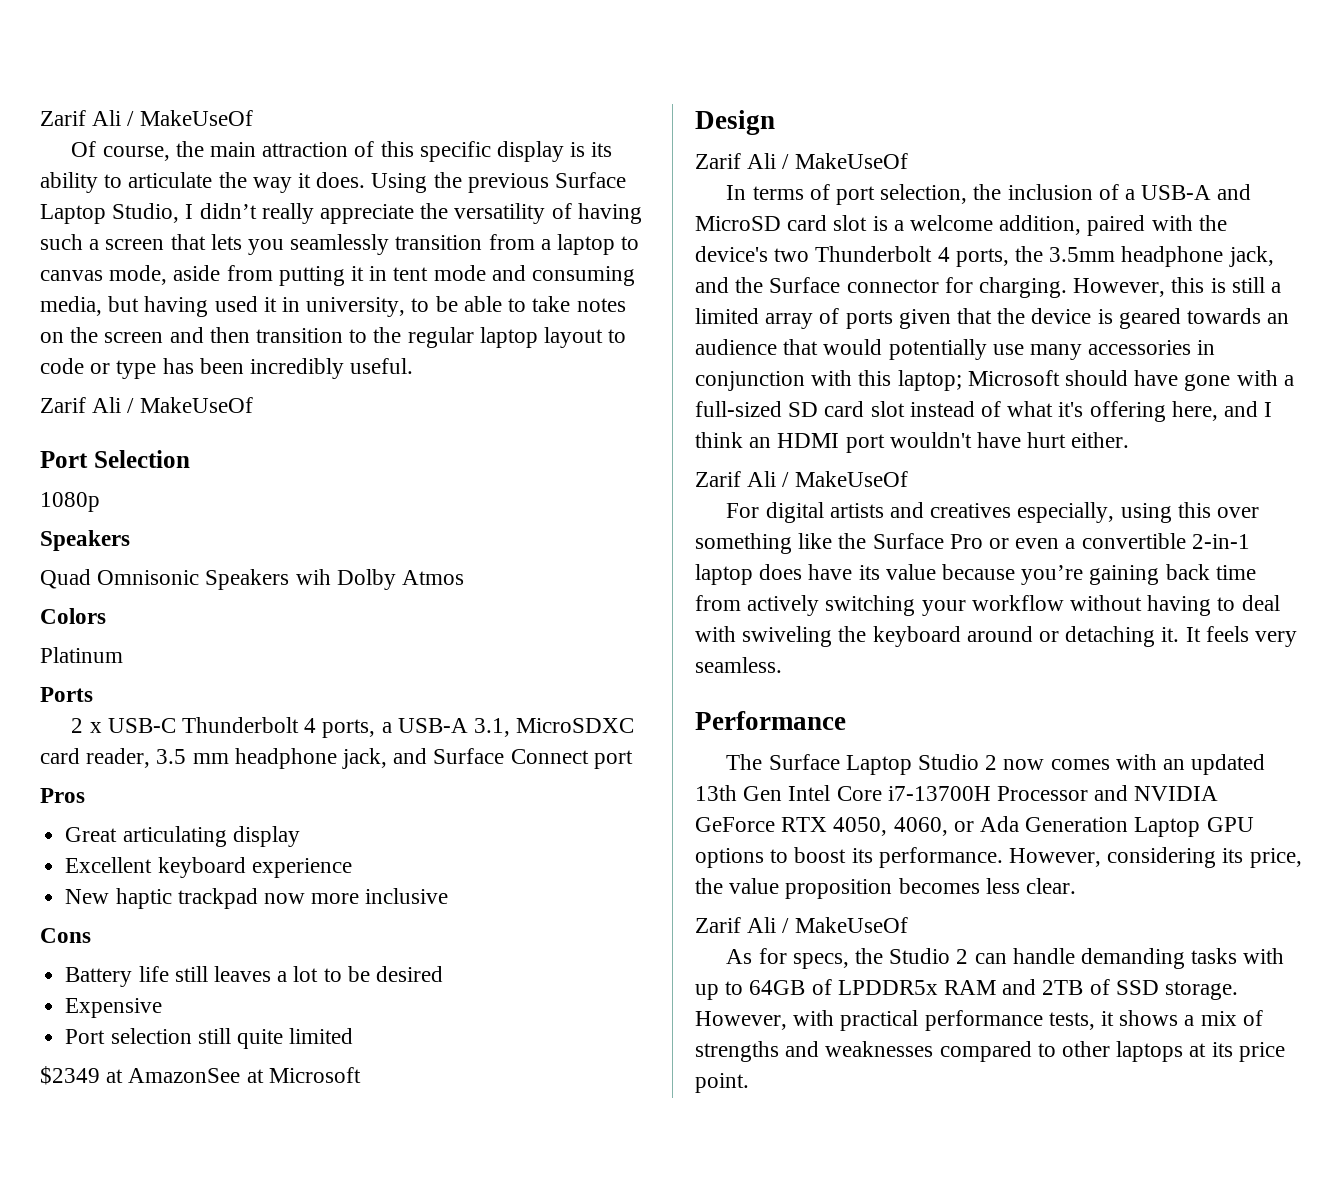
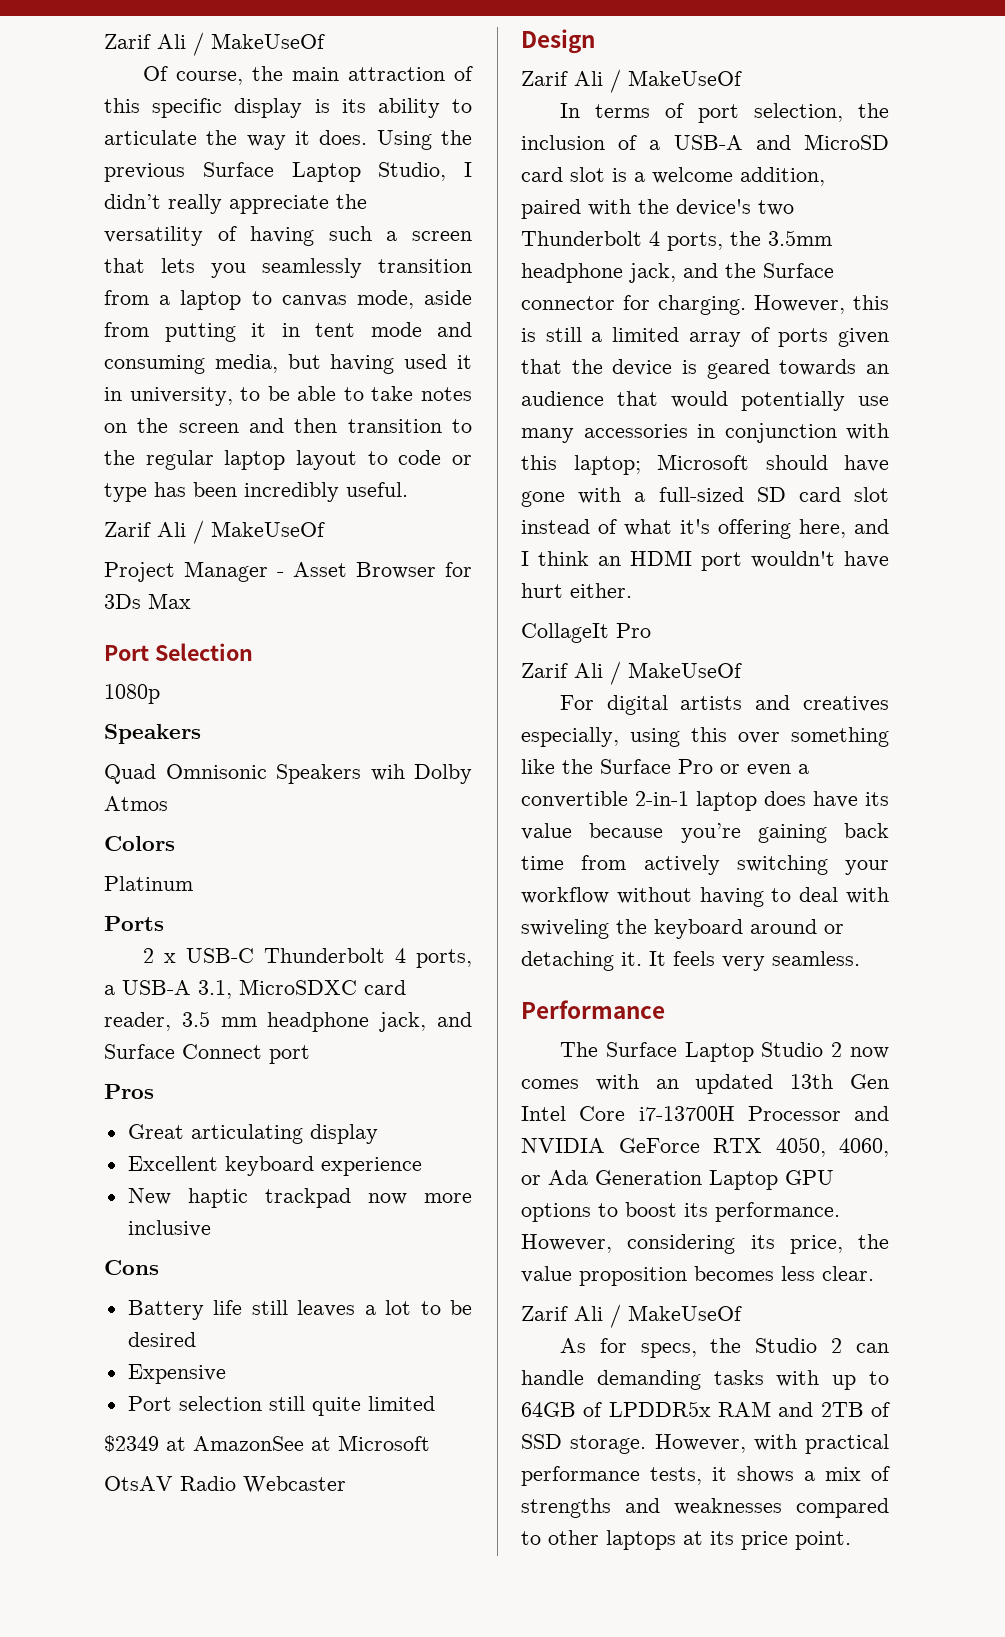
+ Project Manager - Asset Browser for 3Ds Max
+ OtsAV Radio Webcaster
+ CollageIt Pro

